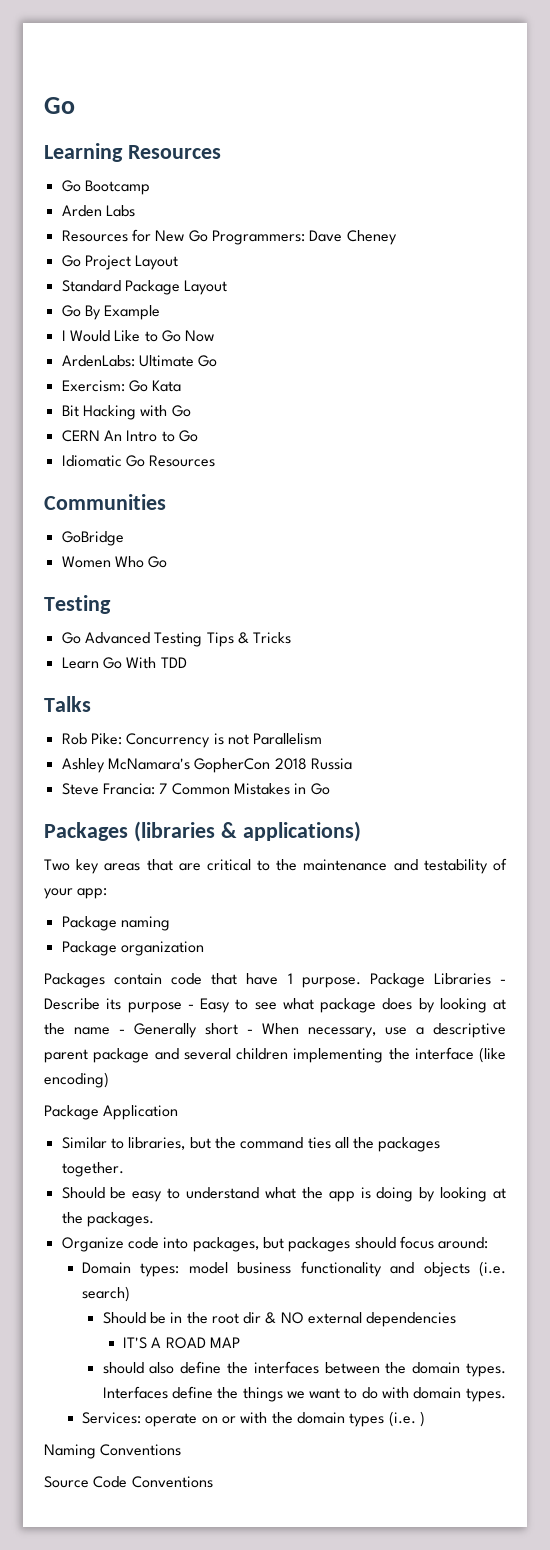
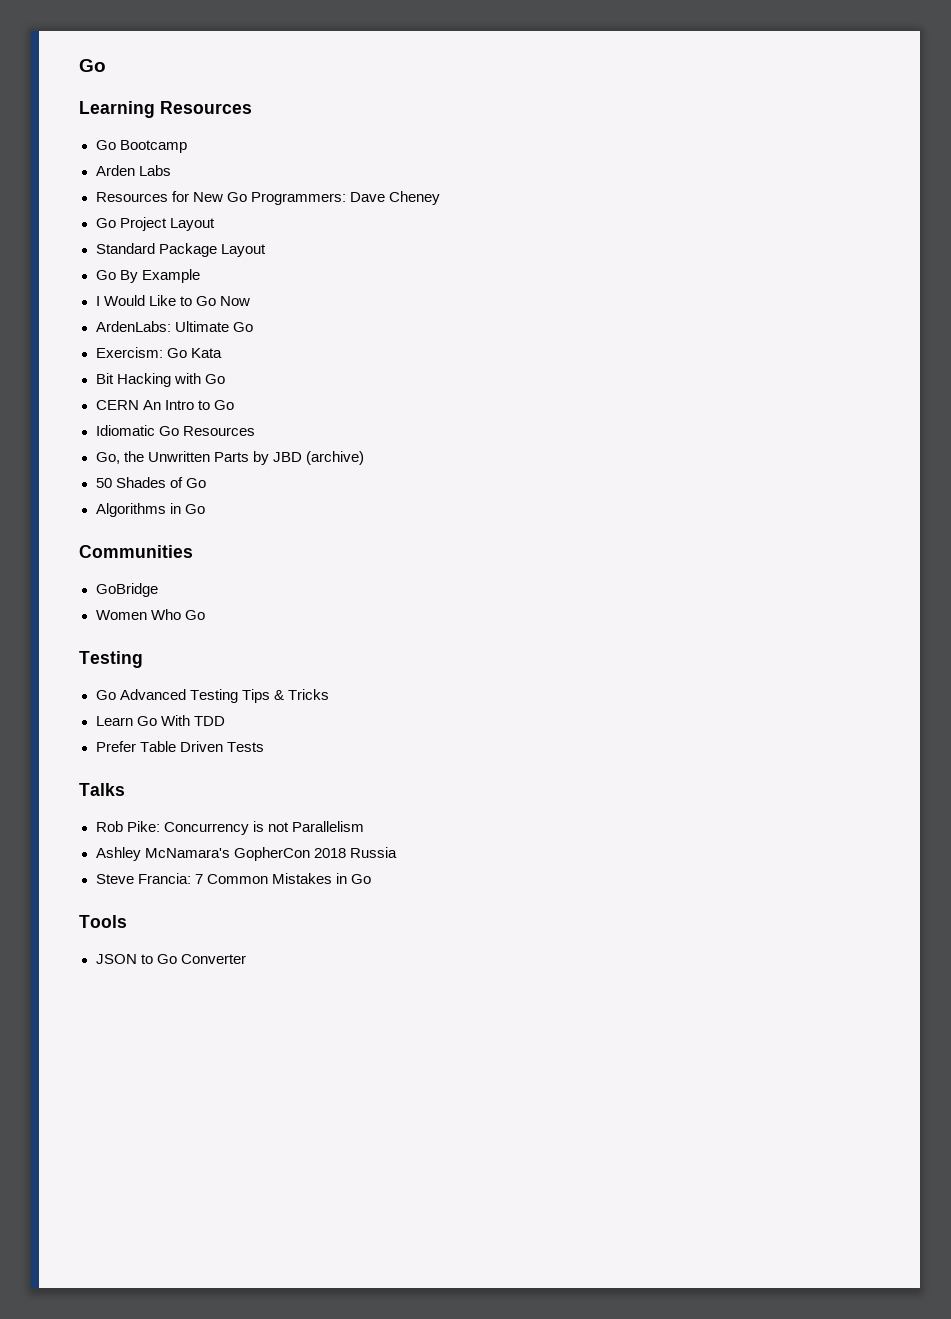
+ Go, the Unwritten Parts by JBD (archive)
+ 50 Shades of Go
+ Algorithms in Go
+ Prefer Table Driven Tests
- Packages (libraries & applications)
- Two key areas that are critical to the maintenance and testability of your app:
- Package naming
- Package organization
- Packages contain code that have 1 purpose. Package Libraries - Describe its purpose - Easy to see what package does by looking at the name - Generally short - When necessary, use a descriptive parent package and several children implementing the interface (like encoding)
- Package Application
- Similar to libraries, but the command ties all the packages together.
- Should be easy to understand what the app is doing by looking at the packages.
- Organize code into packages, but packages should focus around:
- Domain types: model business functionality and objects (i.e. search)
- Should be in the root dir & NO external dependencies
- IT'S A ROAD MAP
- should also define the interfaces between the domain types. Interfaces define the things we want to do with domain types.
- Services: operate on or with the domain types (i.e. )
- Naming Conventions
- Source Code Conventions
+ Tools
+ JSON to Go Converter

